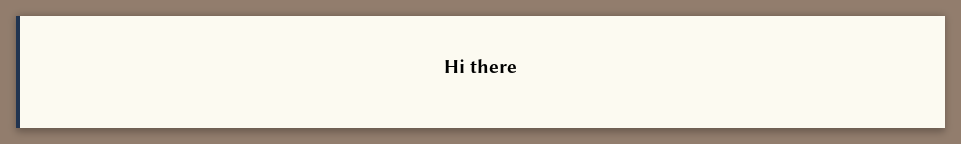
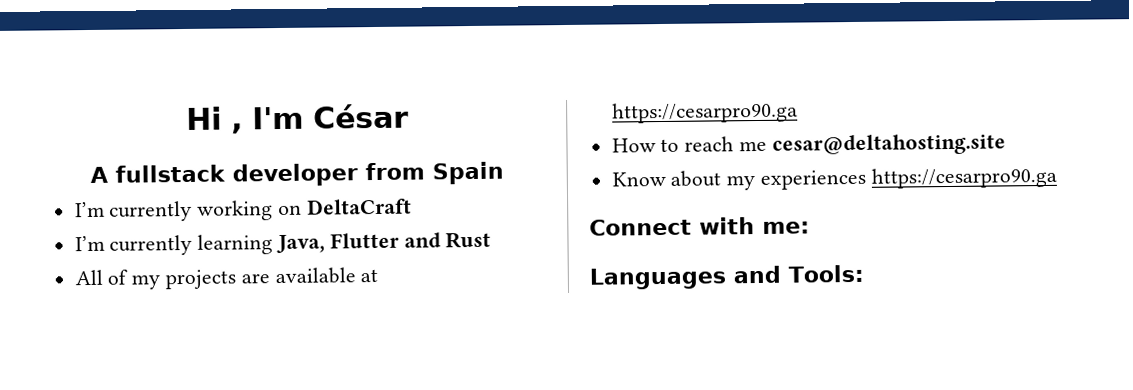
- Hi there
+ Hi , I'm César
+ A fullstack developer from Spain
+ I’m currently working on DeltaCraft
+ I’m currently learning Java, Flutter and Rust
+ All of my projects are available at https://cesarpro90.ga
+ How to reach me cesar@deltahosting.site
+ Know about my experiences https://cesarpro90.ga
+ Connect with me:
+ Languages and Tools:

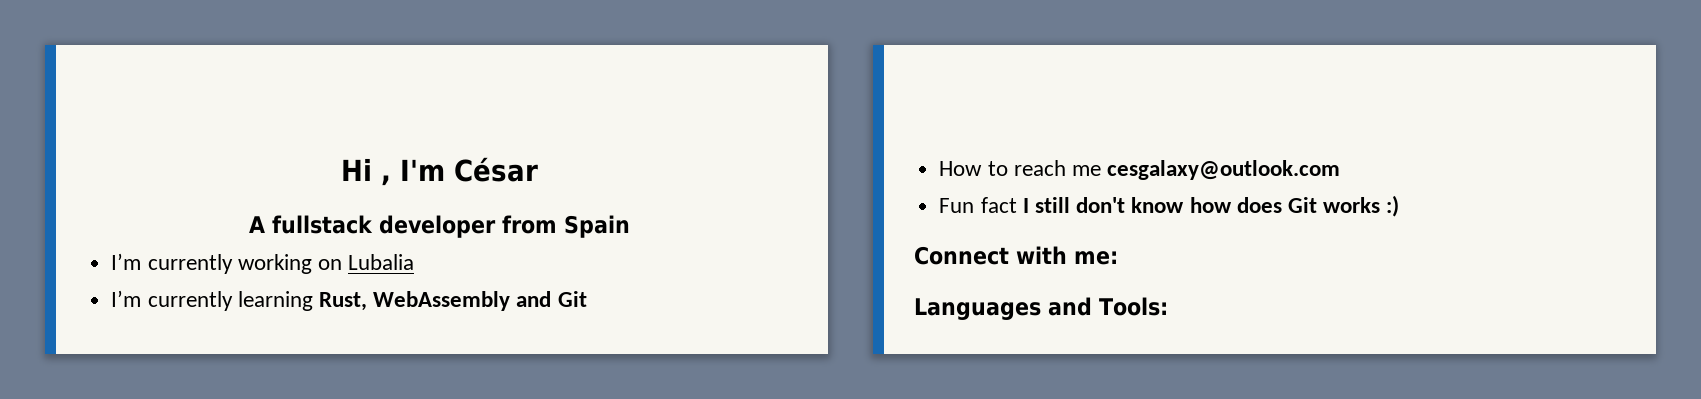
- I’m currently working on DeltaCraft
+ I’m currently working on Lubalia
- I’m currently learning Java, Flutter and Rust
- All of my projects are available at https://cesarpro90.ga
- How to reach me cesar@deltahosting.site
- Know about my experiences https://cesarpro90.ga
+ I’m currently learning Rust, WebAssembly and Git
+ How to reach me cesgalaxy@outlook.com
+ Fun fact I still don't know how does Git works :)

